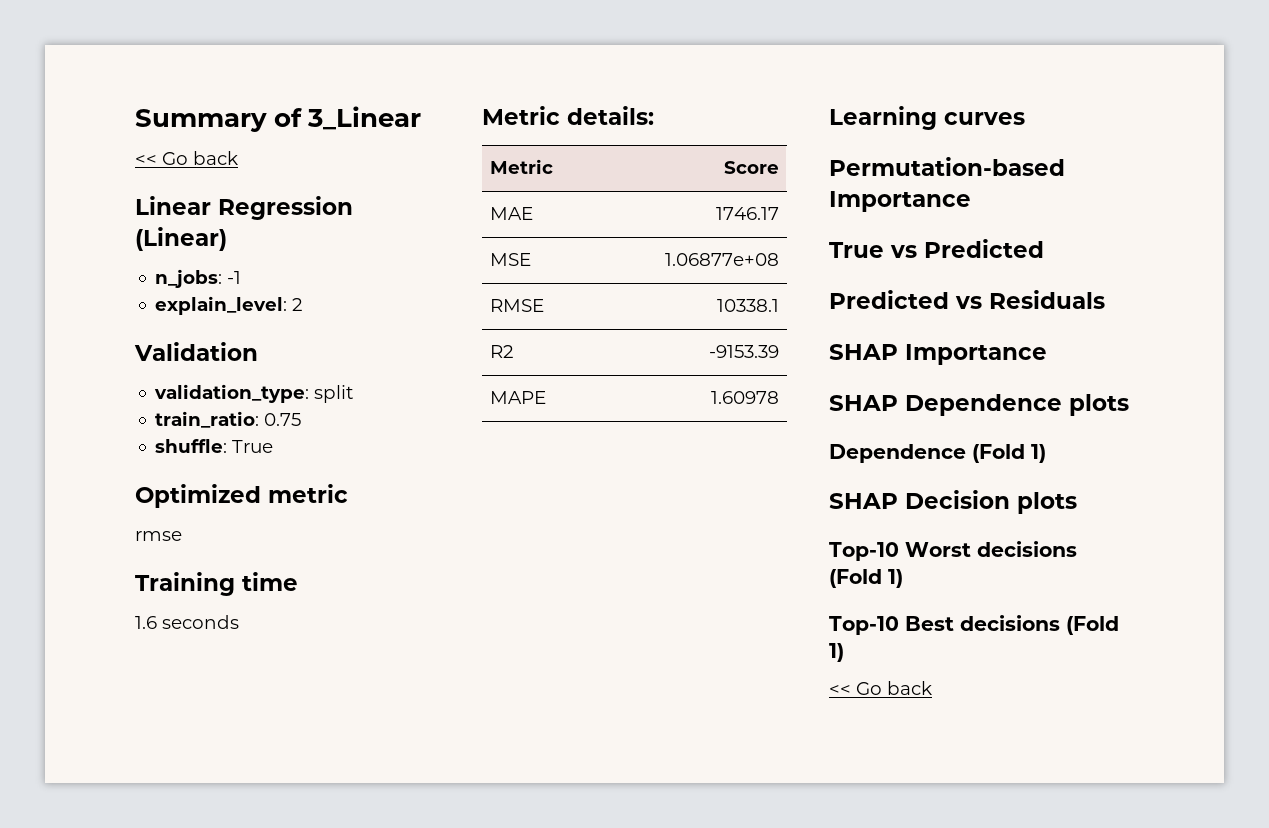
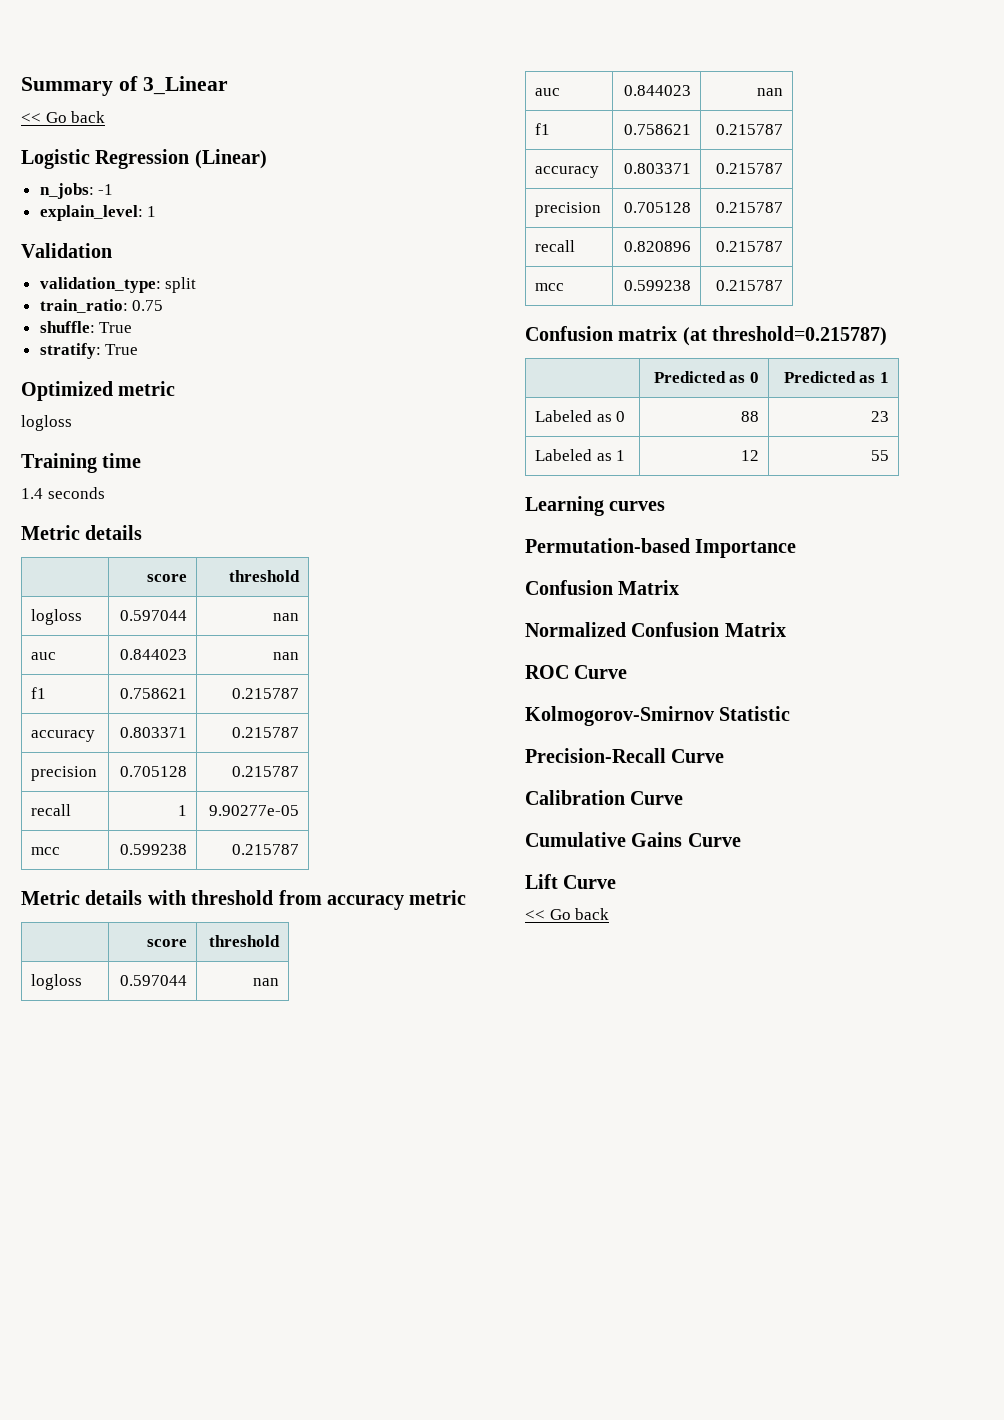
- Linear Regression (Linear)
+ Logistic Regression (Linear)
- explain_level: 2
+ explain_level: 1
+ stratify: True
  Optimized metric
- rmse
+ logloss
- 1.6 seconds
- Metric details:
- Metric | Score
- MAE | 1746.17
- MSE | 1.06877e+08
- RMSE | 10338.1
- R2 | -9153.39
- MAPE | 1.60978
+ 1.4 seconds
+ Metric details
+ | score | threshold
+ logloss | 0.597044 | nan
+ auc | 0.844023 | nan
+ f1 | 0.758621 | 0.215787
+ accuracy | 0.803371 | 0.215787
+ precision | 0.705128 | 0.215787
+ recall | 1 | 9.90277e-05
+ mcc | 0.599238 | 0.215787
+ Metric details with threshold from accuracy metric
+ | score | threshold
+ logloss | 0.597044 | nan
+ auc | 0.844023 | nan
+ f1 | 0.758621 | 0.215787
+ accuracy | 0.803371 | 0.215787
+ precision | 0.705128 | 0.215787
+ recall | 0.820896 | 0.215787
+ mcc | 0.599238 | 0.215787
+ Confusion matrix (at threshold=0.215787)
+ | Predicted as 0 | Predicted as 1
+ Labeled as 0 | 88 | 23
+ Labeled as 1 | 12 | 55
  Learning curves
  Permutation-based Importance
- True vs Predicted
- Predicted vs Residuals
- SHAP Importance
- SHAP Dependence plots
- Dependence (Fold 1)
- SHAP Decision plots
- Top-10 Worst decisions (Fold 1)
- Top-10 Best decisions (Fold 1)
+ Confusion Matrix
+ Normalized Confusion Matrix
+ ROC Curve
+ Kolmogorov-Smirnov Statistic
+ Precision-Recall Curve
+ Calibration Curve
+ Cumulative Gains Curve
+ Lift Curve

